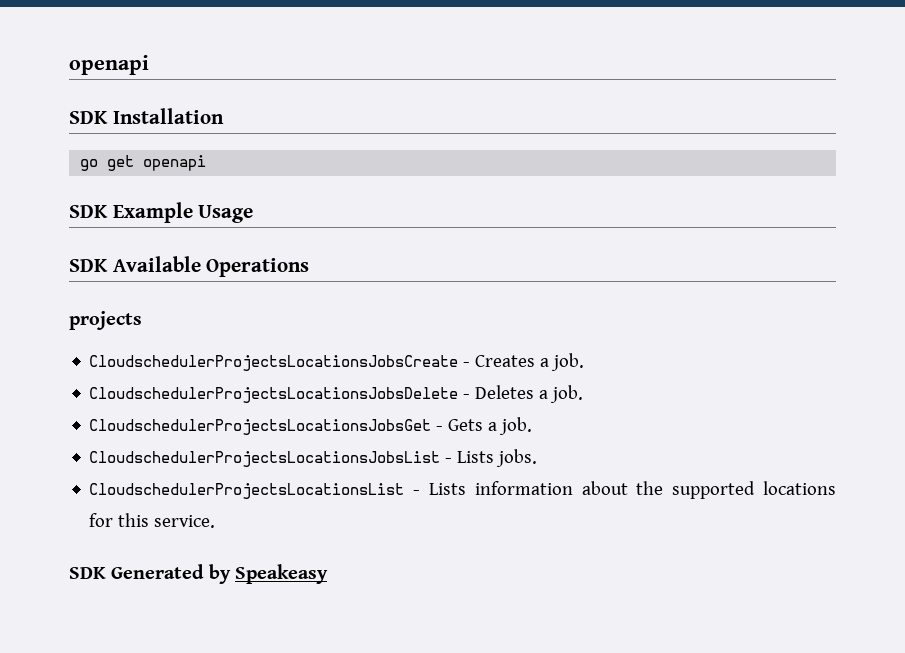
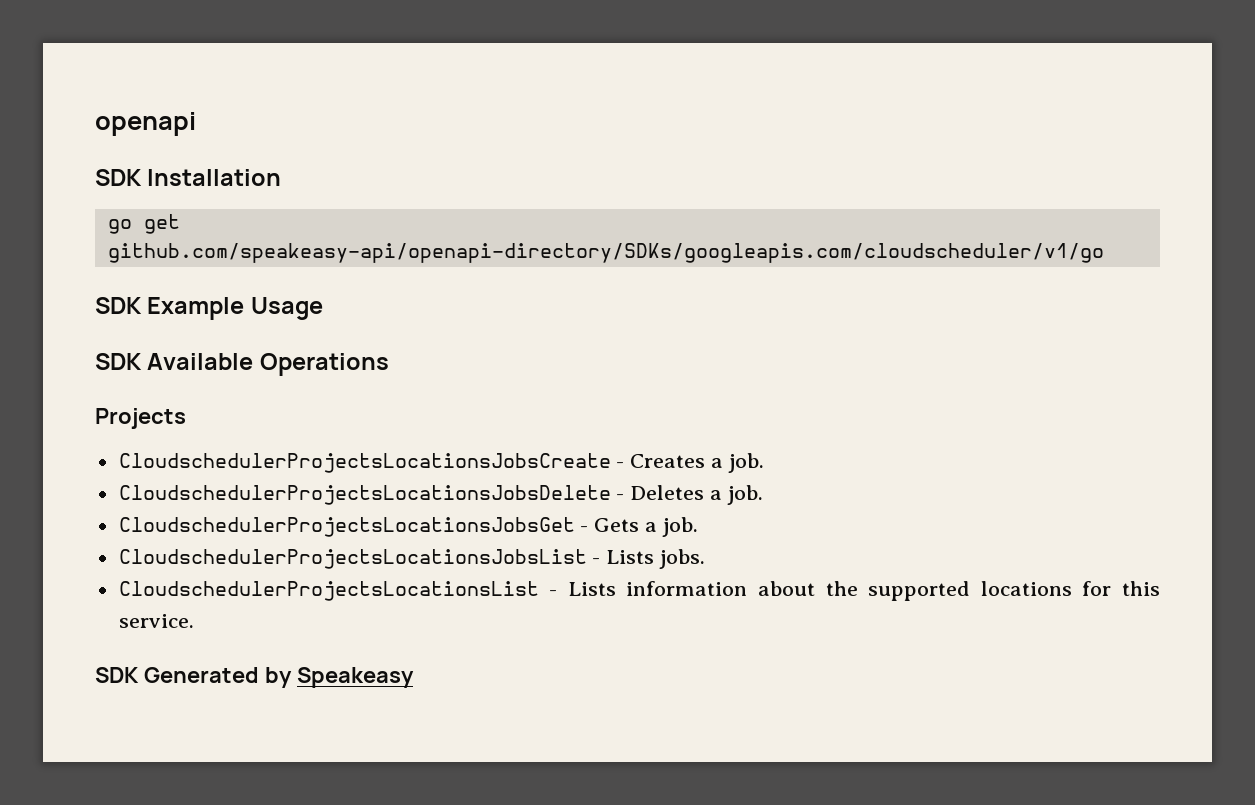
- go get openapi
+ go get github.com/speakeasy-api/openapi-directory/SDKs/googleapis.com/cloudscheduler/v1/go
- projects
+ Projects

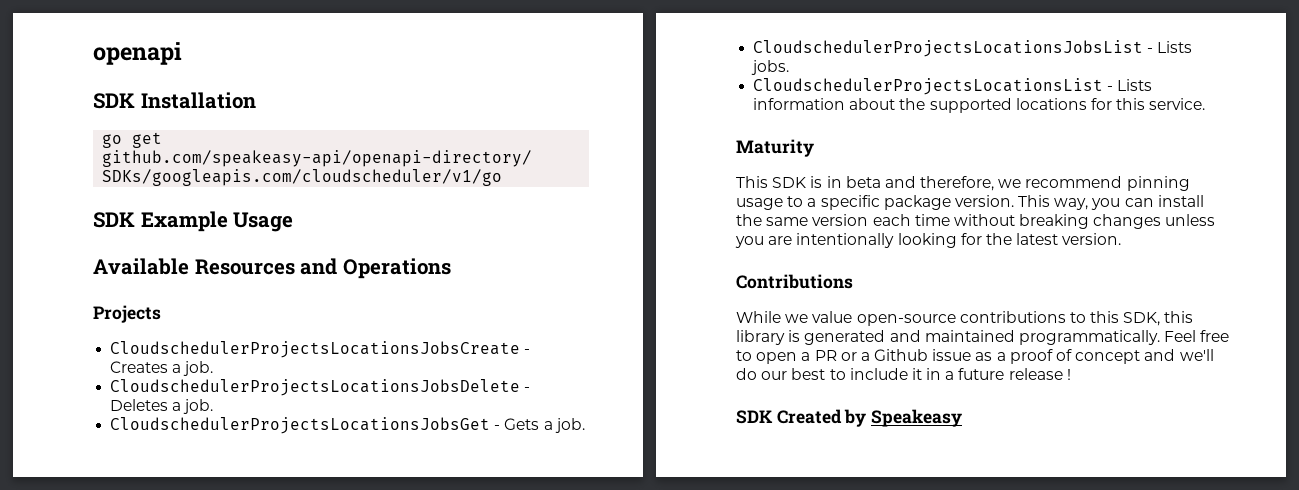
- SDK Available Operations
+ Available Resources and Operations
- SDK Generated by Speakeasy
+ Maturity
+ This SDK is in beta and therefore, we recommend pinning usage to a specific package version. This way, you can install the same version each time without breaking changes unless you are intentionally looking for the latest version.
+ Contributions
+ While we value open-source contributions to this SDK, this library is generated and maintained programmatically. Feel free to open a PR or a Github issue as a proof of concept and we'll do our best to include it in a future release !
+ SDK Created by Speakeasy

